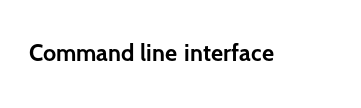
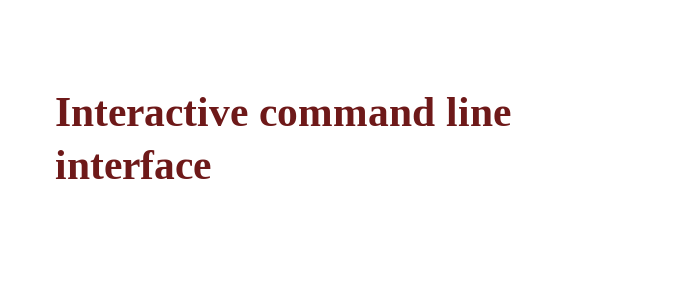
- Command line interface
+ Interactive command line interface

